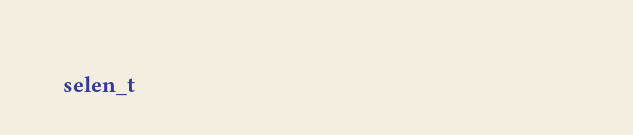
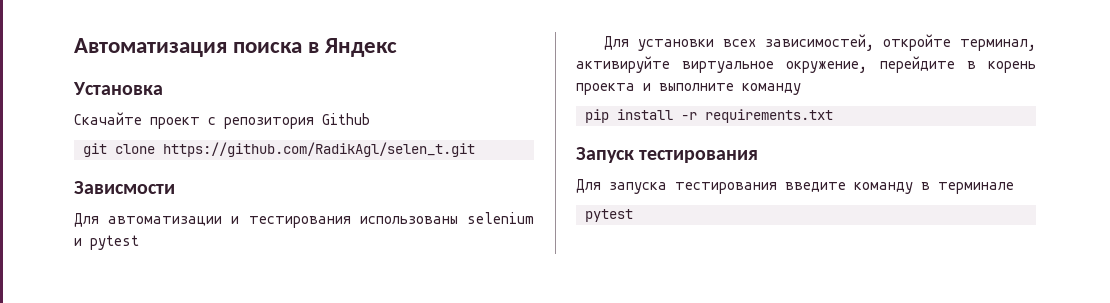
- selen_t
+ Автоматизация поиска в Яндекс
+ Установка
+ Скачайте проект с репозитория Github
+ git clone https://github.com/RadikAgl/selen_t.git
+ Зависмости
+ Для автоматизации и тестирования использованы selenium и pytest
+ Для установки всех зависимостей, откройте терминал, активируйте виртуальное окружение, перейдите в корень проекта и выполните команду
+ pip install -r requirements.txt
+ Запуск тестирования
+ Для запуска тестирования введите команду в терминале
+ pytest

